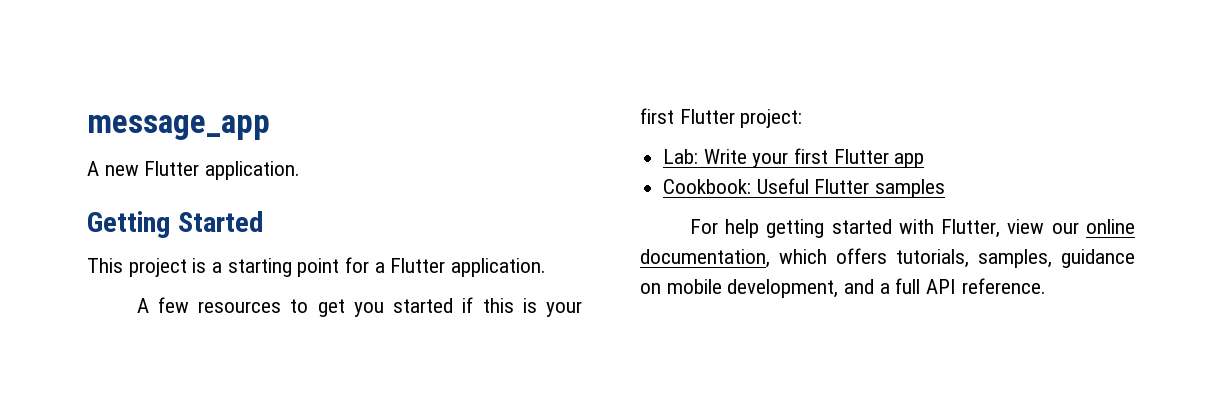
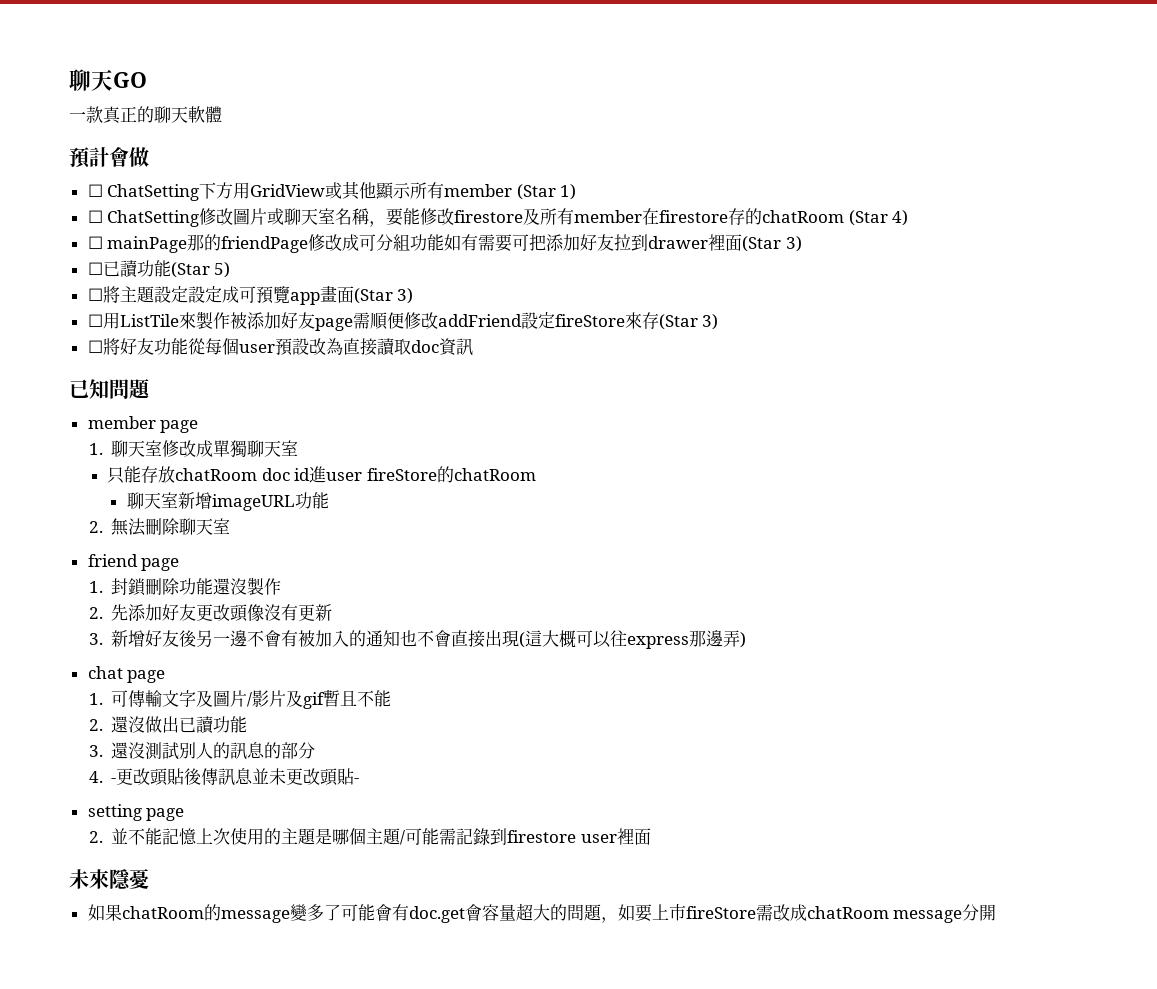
- message_app
- A new Flutter application.
- Getting Started
- This project is a starting point for a Flutter application.
- A few resources to get you started if this is your first Flutter project:
- Lab: Write your first Flutter app
- Cookbook: Useful Flutter samples
- For help getting started with Flutter, view our online documentation, which offers tutorials, samples, guidance on mobile development, and a full API reference.
+ 聊天GO
+ 一款真正的聊天軟體
+ 預計會做
+ ☐ ChatSetting下方用GridView或其他顯示所有member (Star 1)
+ ☐ ChatSetting修改圖片或聊天室名稱，要能修改firestore及所有member在firestore存的chatRoom (Star 4)
+ ☐ mainPage那的friendPage修改成可分組功能如有需要可把添加好友拉到drawer裡面(Star 3)
+ ☐已讀功能(Star 5)
+ ☐將主題設定設定成可預覽app畫面(Star 3)
+ ☐用ListTile來製作被添加好友page需順便修改addFriend設定fireStore來存(Star 3)
+ ☐將好友功能從每個user預設改為直接讀取doc資訊
+ 已知問題
+ member page
+ 1.聊天室修改成單獨聊天室
+ 只能存放chatRoom doc id進user fireStore的chatRoom
+ 聊天室新增imageURL功能
+ 2.無法刪除聊天室
+ friend page
+ 1.封鎖刪除功能還沒製作
+ 2.先添加好友更改頭像沒有更新
+ 3.新增好友後另一邊不會有被加入的通知也不會直接出現(這大概可以往express那邊弄)
+ chat page
+ 1.可傳輸文字及圖片/影片及gif暫且不能
+ 2.還沒做出已讀功能
+ 3.還沒測試別人的訊息的部分
+ 4. -更改頭貼後傳訊息並未更改頭貼-
+ setting page
+ 2.並不能記憶上次使用的主題是哪個主題/可能需記錄到firestore user裡面
+ 未來隱憂
+ 如果chatRoom的message變多了可能會有doc.get會容量超大的問題，如要上市fireStore需改成chatRoom message分開

